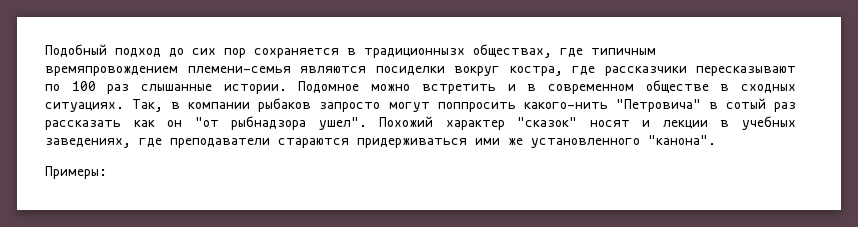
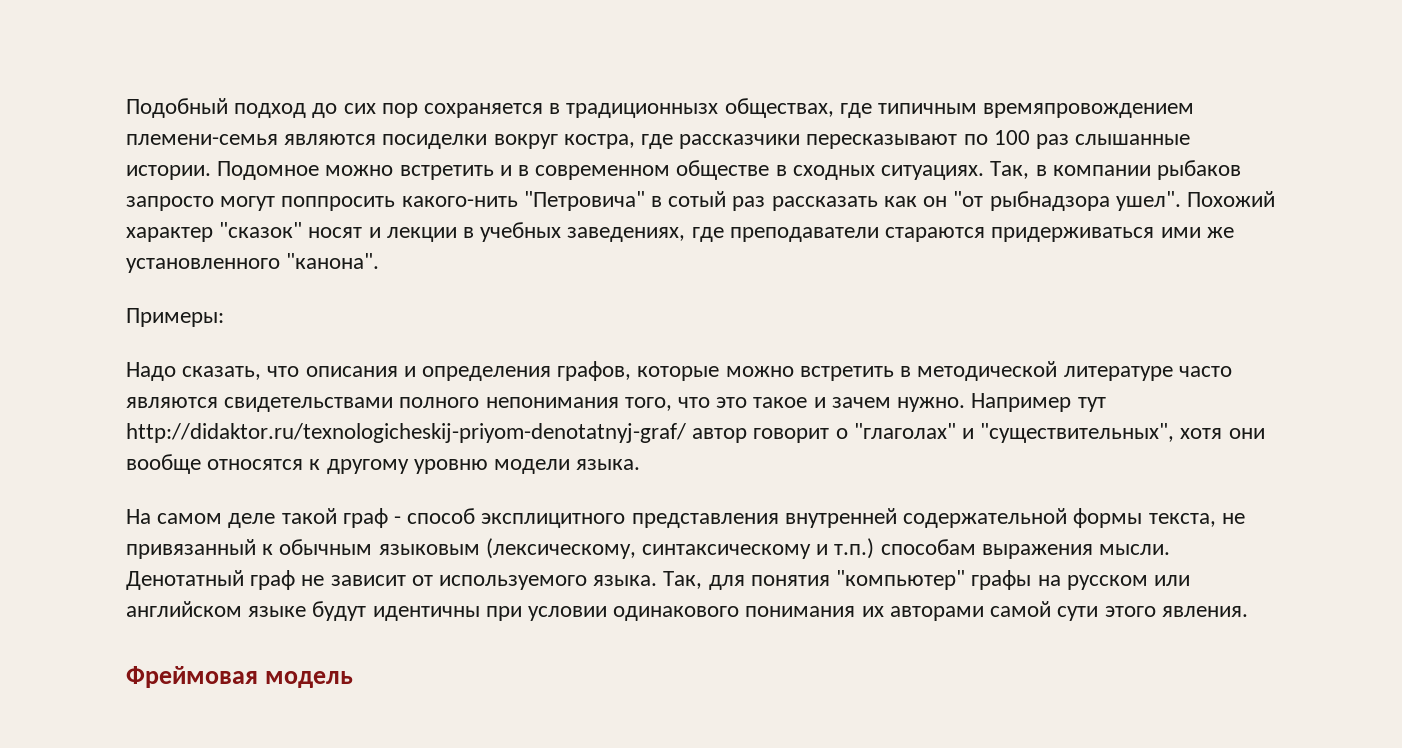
+ Надо сказать, что описания и определения графов, которые можно встретить в методической литературе часто являются свидетельствами полного непонимания того, что это такое и зачем нужно. Например тут http://didaktor.ru/texnologicheskij-priyom-denotatnyj-graf/ автор говорит о "глаголах" и "существительных", хотя они вообще относятся к другому уровню модели языка.
+ На самом деле такой граф - способ эксплицитного представления внутренней содержательной формы текста, не привязанный к обычным языковым (лексическому, синтаксическому и т.п.) способам выражения мысли. Денотатный граф не зависит от используемого языка. Так, для понятия "компьютер" графы на русском или английском языке будут идентичны при условии одинакового понимания их авторами самой сути этого явления.
+ Фреймовая модель

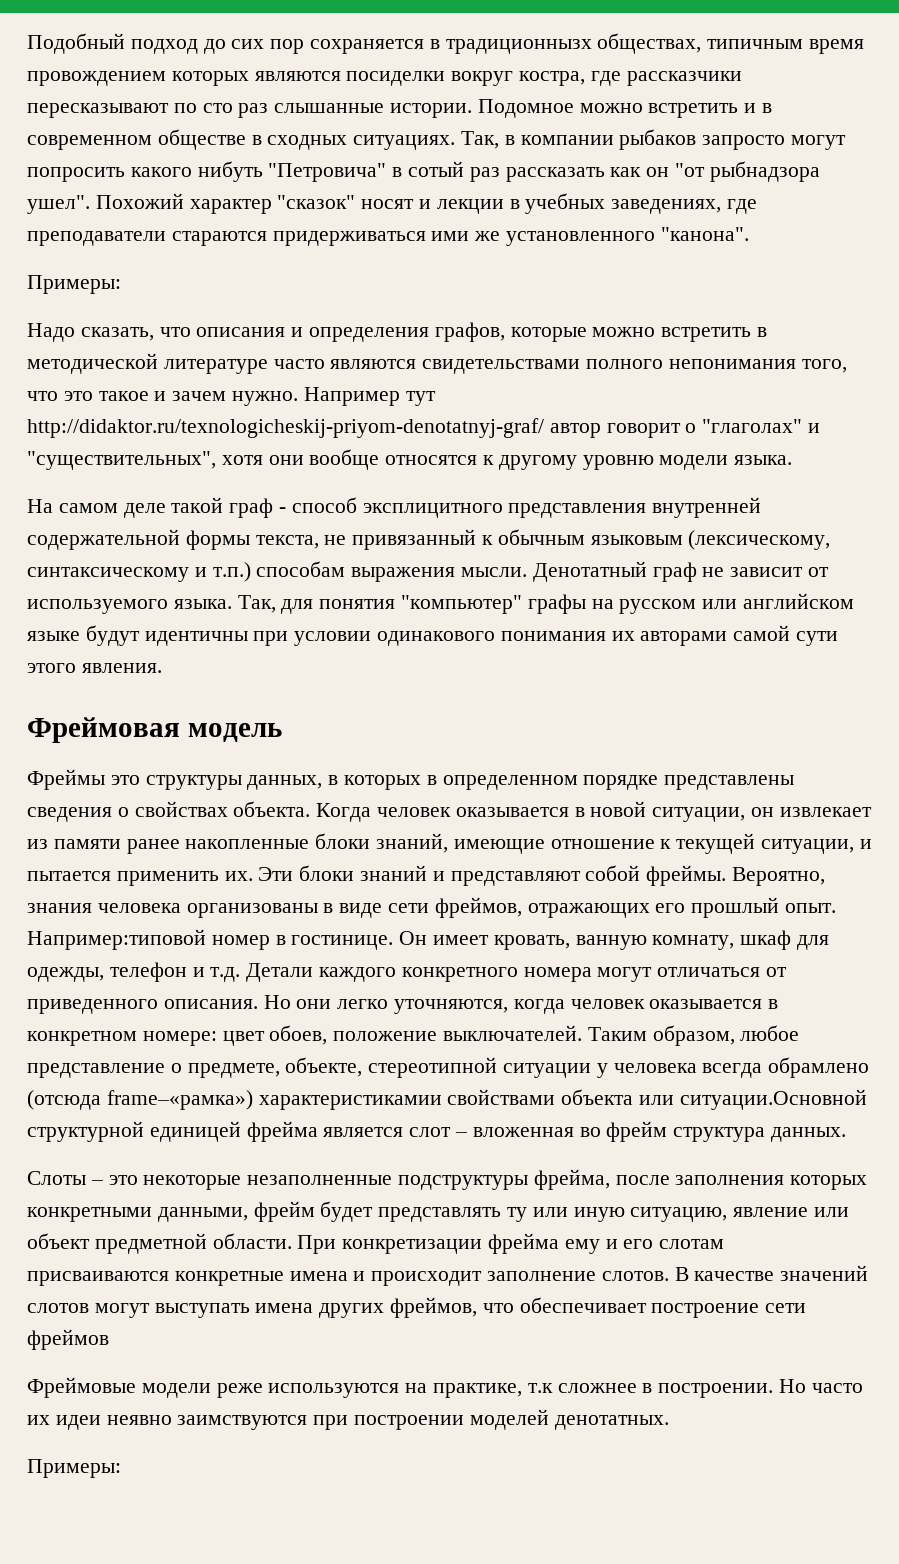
- Подобный подход до сих пор сохраняется в традиционнызх обществах, где типичным времяпровождением племени-семья являются посиделки вокруг костра, где рассказчики пересказывают по 100 раз слышанные истории.
+ Подобный подход до сих пор сохраняется в традиционнызх обществах, типичным время провождением которых являются посиделки вокруг костра, где рассказчики пересказывают по сто раз слышанные истории.
- Так, в компании рыбаков запросто могут поппросить какого-нить "Петровича" в сотый раз рассказать как он "от рыбнадзора ушел".
+ Так, в компании рыбаков запросто могут попросить какого нибуть "Петровича" в сотый раз рассказать как он "от рыбнадзора ушел".
+ Фреймы это структуры данных, в которых в определенном порядке представлены сведения о свойствах объекта. Когда человек оказывается в новой ситуации, он извлекает из памяти ранее накопленные блоки знаний, имеющие отношение к текущей ситуации, и пытается применить их. Эти блоки знаний и представляют собой фреймы. Вероятно, знания человека организованы в виде сети фреймов, отражающих его прошлый опыт. Например:типовой номер в гостинице. Он имеет кровать, ванную комнату, шкаф для одежды, телефон и т.д. Детали каждого конкретного номера могут отличаться от приведенного описания. Но они легко уточняются, когда человек оказывается в конкретном номере: цвет обоев, положение выключателей. Таким образом, любое представление о предмете, объекте, стереотипной ситуации у человека всегда обрамлено (отсюда frame–«рамка») характеристикамии свойствами объекта или ситуации.Основной структурной единицей фрейма является слот – вложенная во фрейм структура данных.
+ Слоты – это некоторые незаполненные подструктуры фрейма, после заполнения которых конкретными данными, фрейм будет представлять ту или иную ситуацию, явление или объект предметной области. При конкретизации фрейма ему и его слотам присваиваются конкретные имена и происходит заполнение слотов. В качестве значений слотов могут выступать имена других фреймов, что обеспечивает построение сети фреймов
+ Фреймовые модели реже используются на практике, т.к сложнее в построении. Но часто их идеи неявно заимствуются при построении моделей денотатных.
+ Примеры:

